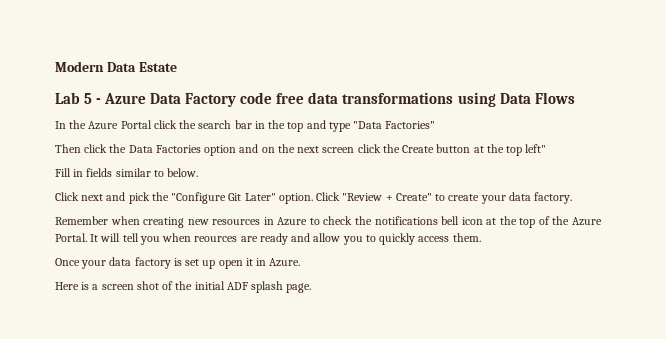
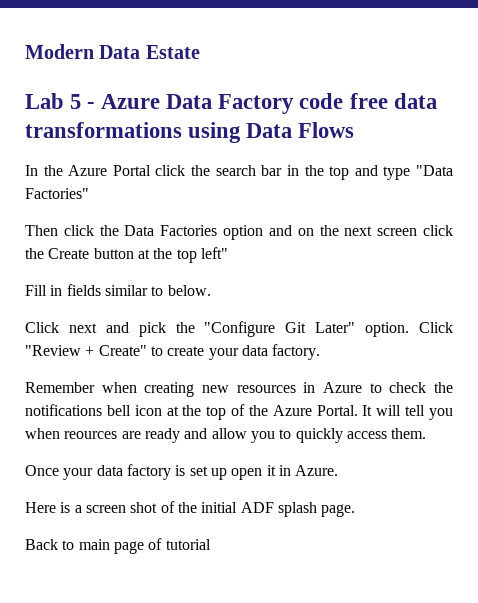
+ Back to main page of tutorial

